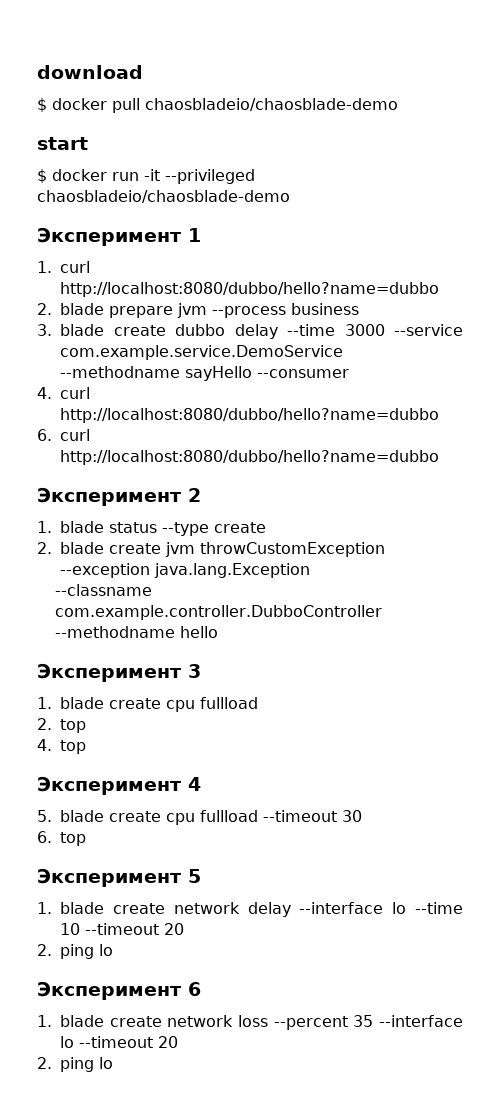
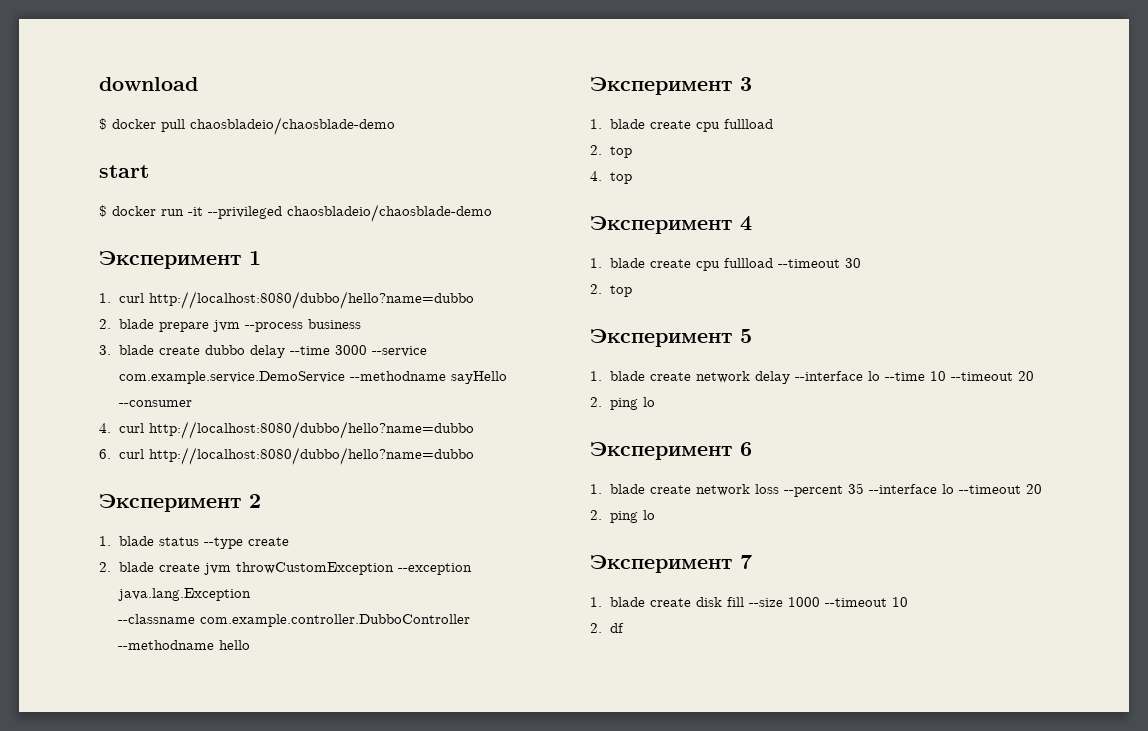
- 5. blade create cpu fullload --timeout 30
- 6. top
+ 1. blade create cpu fullload --timeout 30
+ 2. top
+ Эксперимент 7
+ 1. blade create disk fill --size 1000 --timeout 10
+ 2. df

